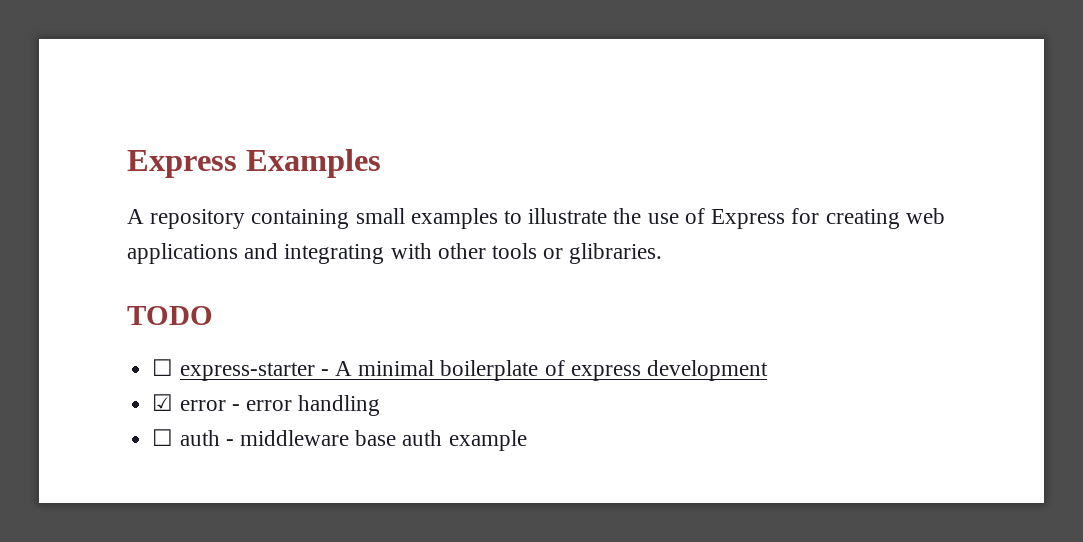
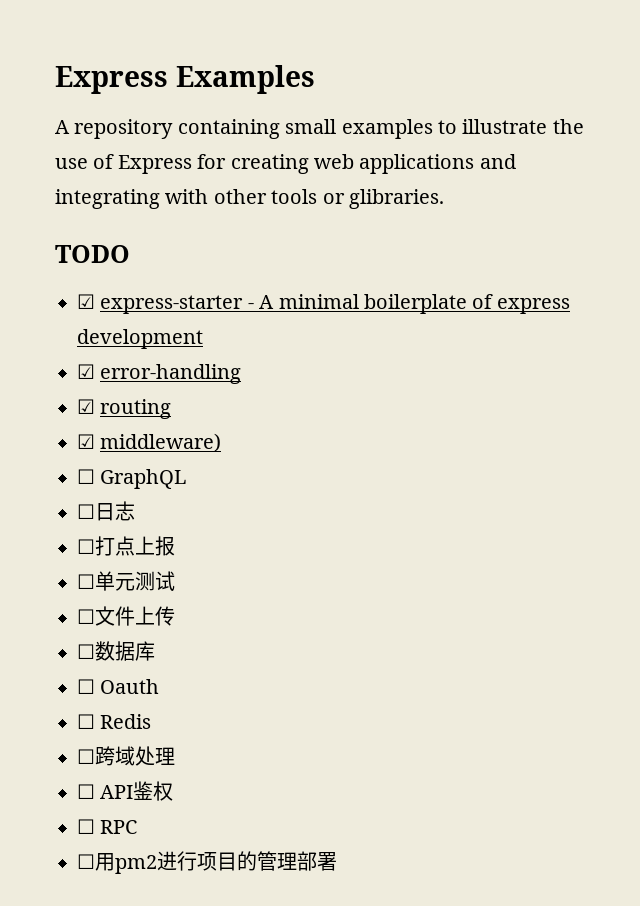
- ☐ express-starter - A minimal boilerplate of express development
+ ☑ express-starter - A minimal boilerplate of express development
- ☑ error - error handling
- ☐ auth - middleware base auth example
+ ☑ error-handling
+ ☑ routing
+ ☑ middleware)
+ ☐ GraphQL
+ ☐日志
+ ☐打点上报
+ ☐单元测试
+ ☐文件上传
+ ☐数据库
+ ☐ Oauth
+ ☐ Redis
+ ☐跨域处理
+ ☐ API鉴权
+ ☐ RPC
+ ☐用pm2进行项目的管理部署

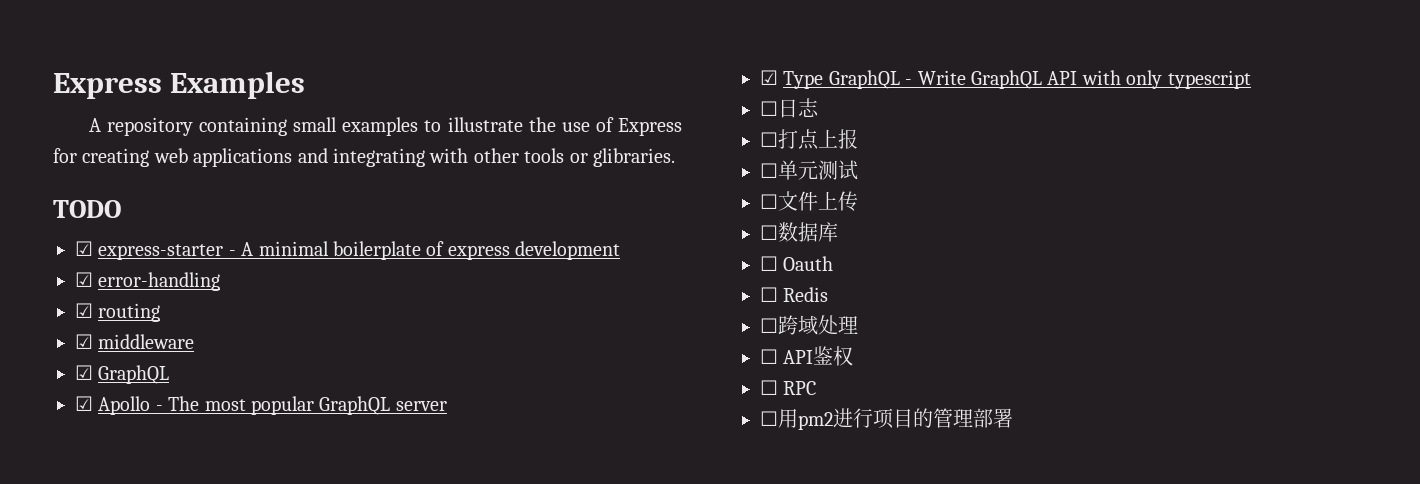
- ☑ middleware)
- ☐ GraphQL
+ ☑ middleware
+ ☑ GraphQL
+ ☑ Apollo - The most popular GraphQL server
+ ☑ Type GraphQL - Write GraphQL API with only typescript

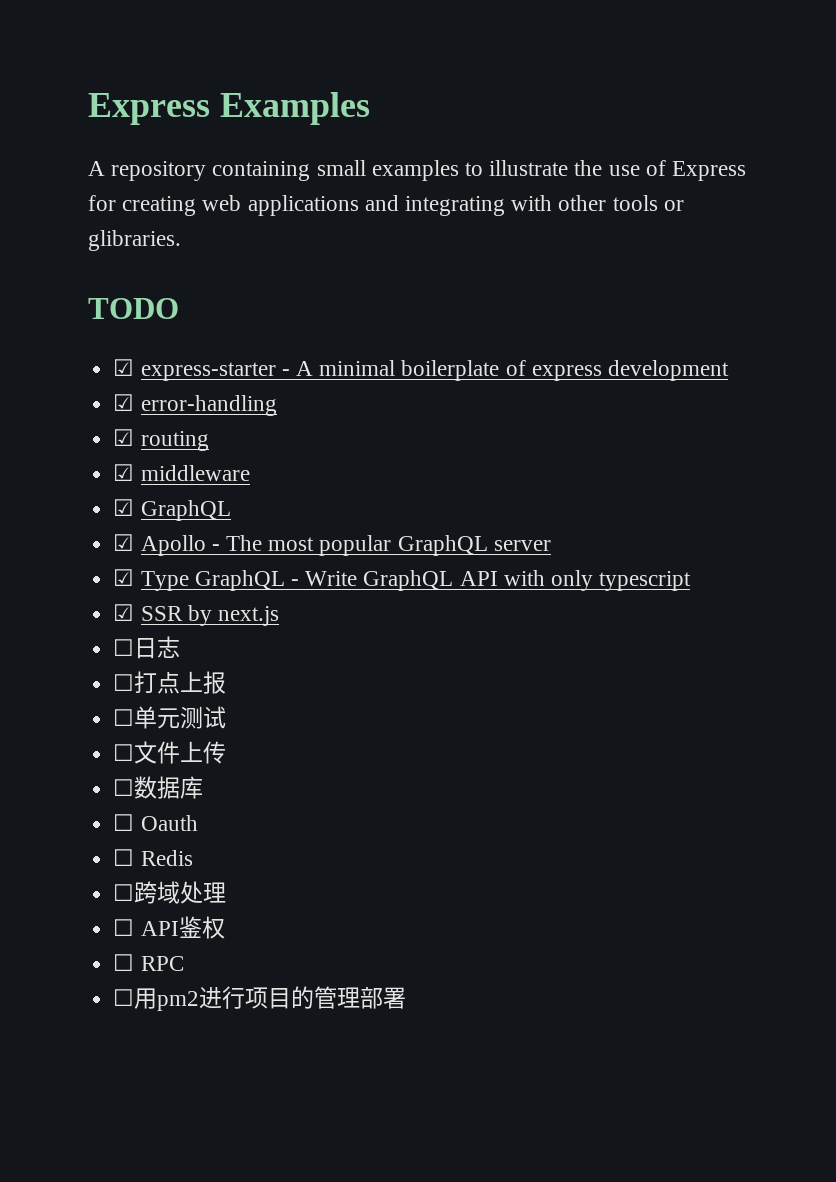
+ ☑ SSR by next.js

